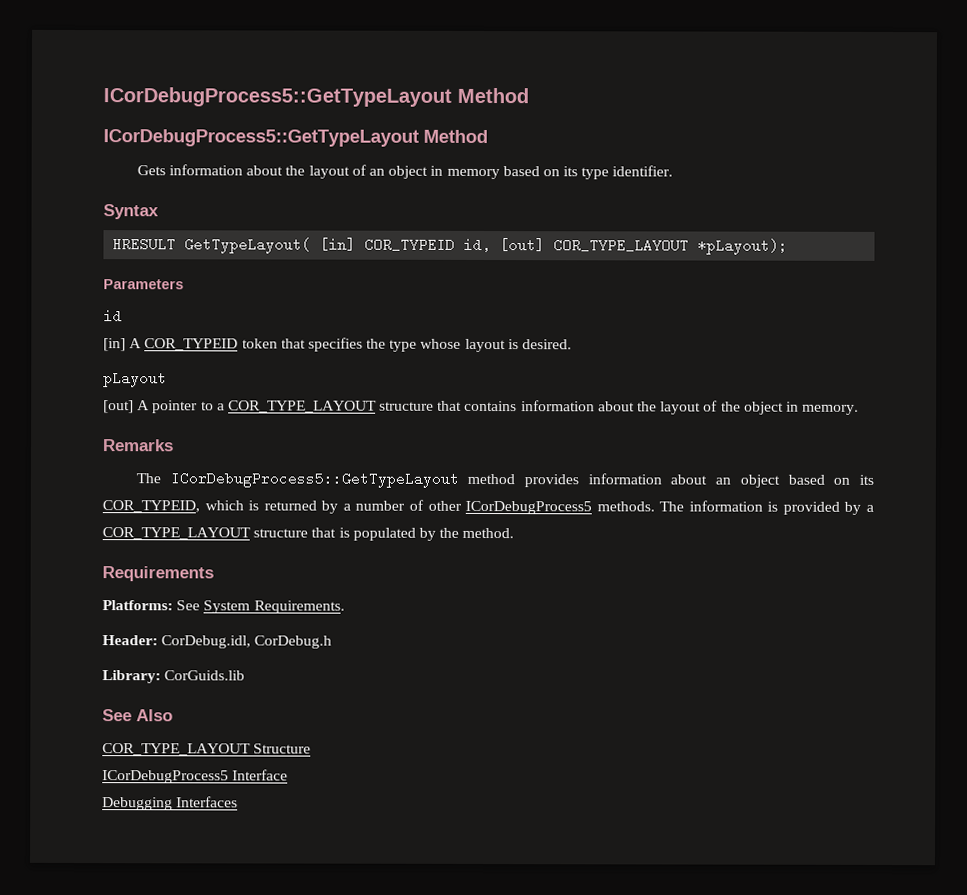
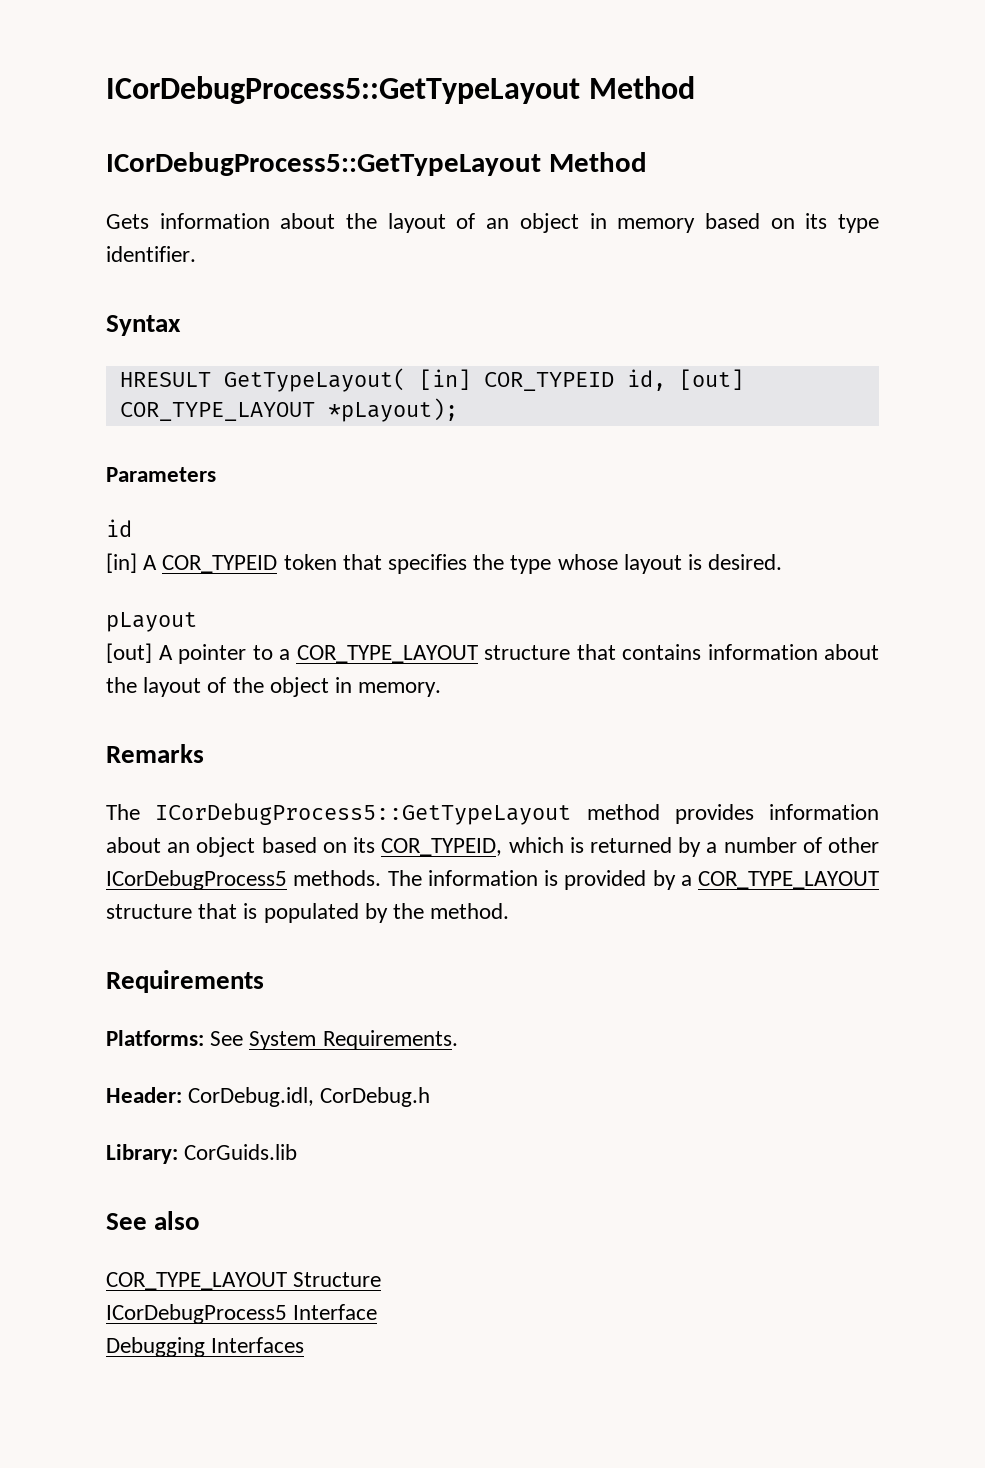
- See Also
+ See also

